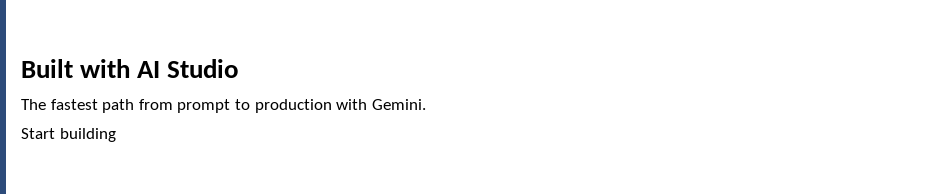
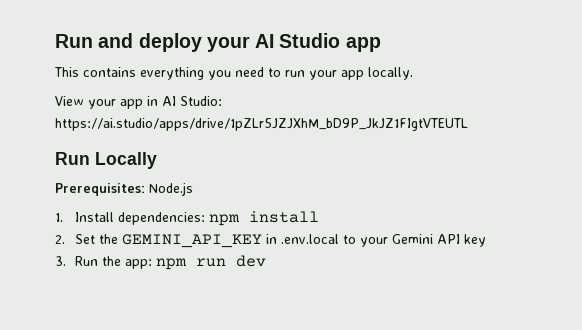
- Built with AI Studio
- The fastest path from prompt to production with Gemini.
- Start building
+ Run and deploy your AI Studio app
+ This contains everything you need to run your app locally.
+ View your app in AI Studio: https://ai.studio/apps/drive/1pZLr5JZJXhM_bD9P_JkJZ1FIgtVTEUTL
+ Run Locally
+ Prerequisites: Node.js
+ 1. Install dependencies: npm install
+ 2. Set the GEMINI_API_KEY in .env.local to your Gemini API key
+ 3. Run the app: npm run dev

